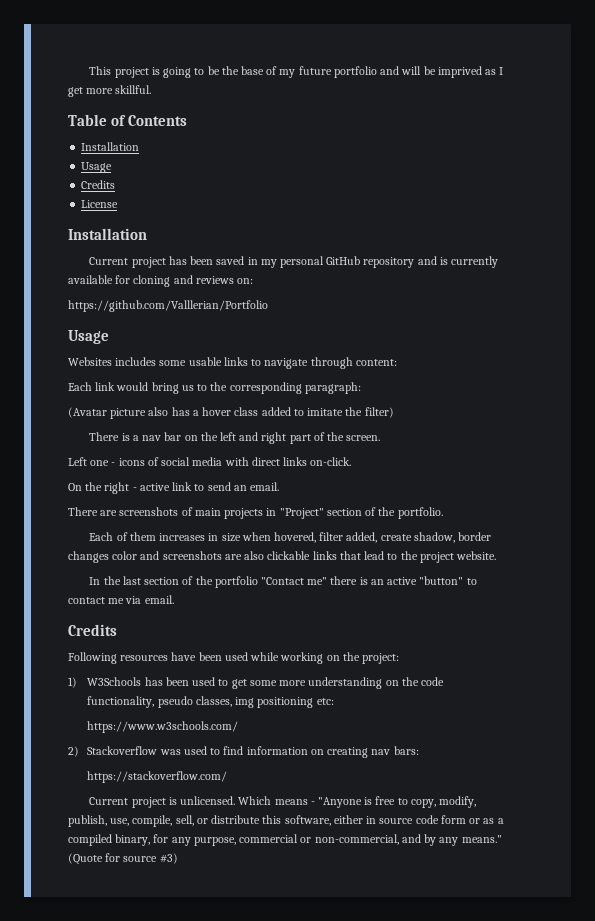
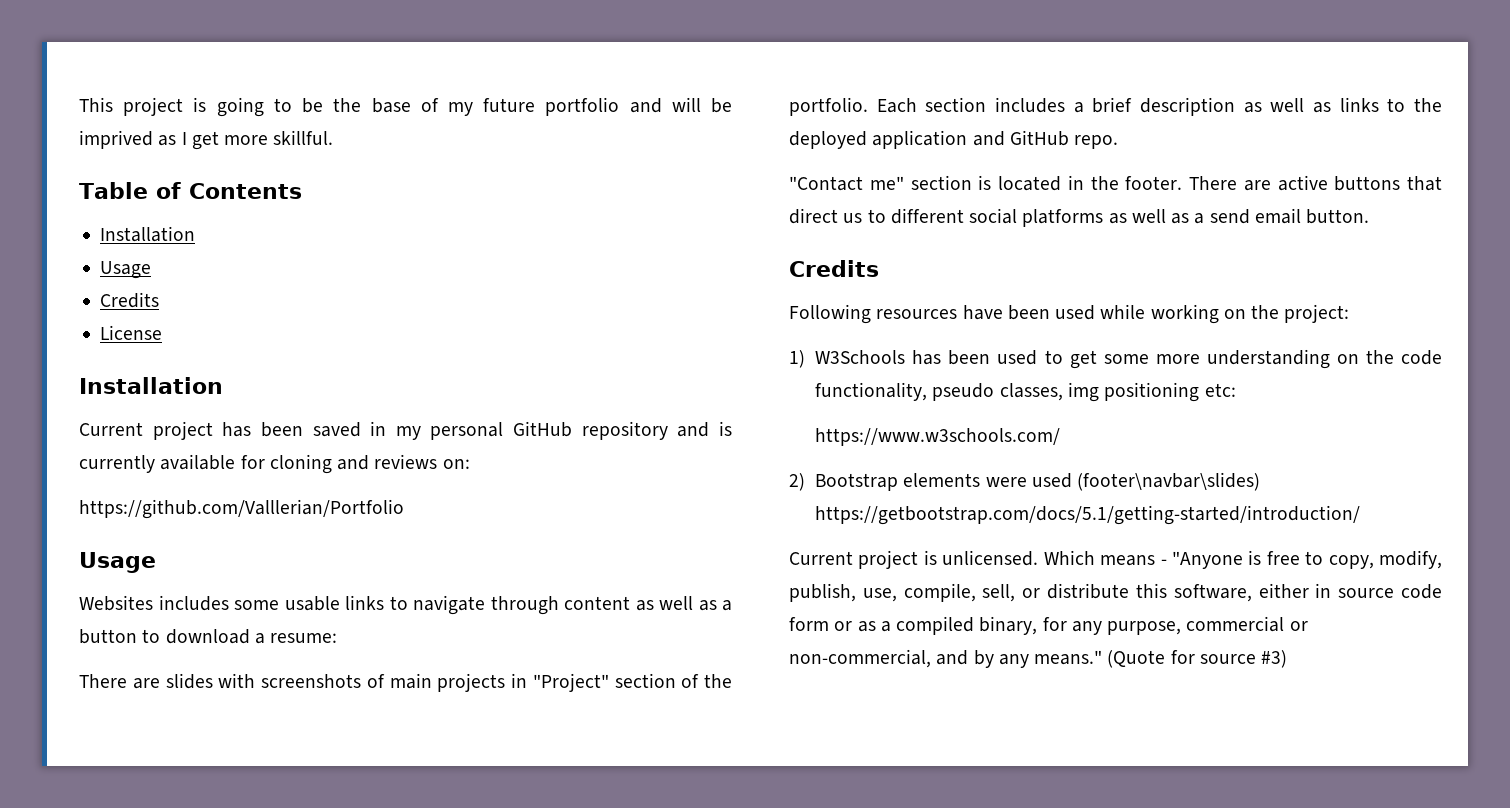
- Websites includes some usable links to navigate through content:
- Each link would bring us to the corresponding paragraph:
- (Avatar picture also has a hover class added to imitate the filter)
- There is a nav bar on the left and right part of the screen.
- Left one - icons of social media with direct links on-click.
- On the right - active link to send an email.
- There are screenshots of main projects in "Project" section of the portfolio.
- Each of them increases in size when hovered, filter added, create shadow, border changes color and screenshots are also clickable links that lead to the project website.
- In the last section of the portfolio "Contact me" there is an active "button" to contact me via email.
+ Websites includes some usable links to navigate through content as well as a button to download a resume:
+ There are slides with screenshots of main projects in "Project" section of the portfolio. Each section includes a brief description as well as links to the deployed application and GitHub repo.
+ "Contact me" section is located in the footer. There are active buttons that direct us to different social platforms as well as a send email button.
- 2) Stackoverflow was used to find information on creating nav bars:
- https://stackoverflow.com/
+ 2) Bootstrap elements were used (footer\navbar\slides) https://getbootstrap.com/docs/5.1/getting-started/introduction/

